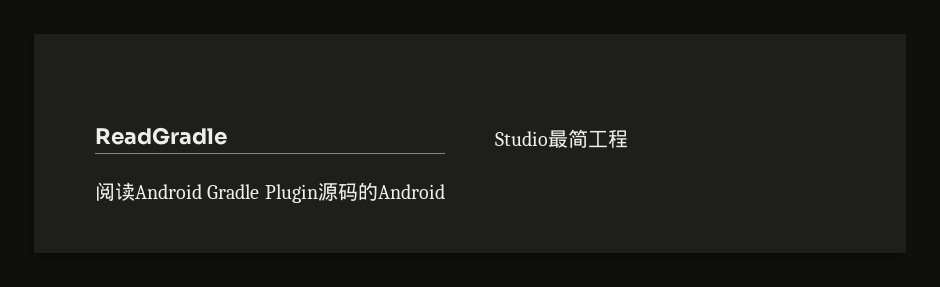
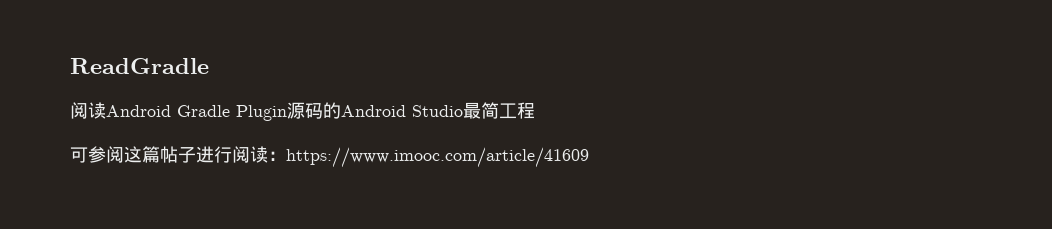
+ 可参阅这篇帖子进行阅读：https://www.imooc.com/article/41609

